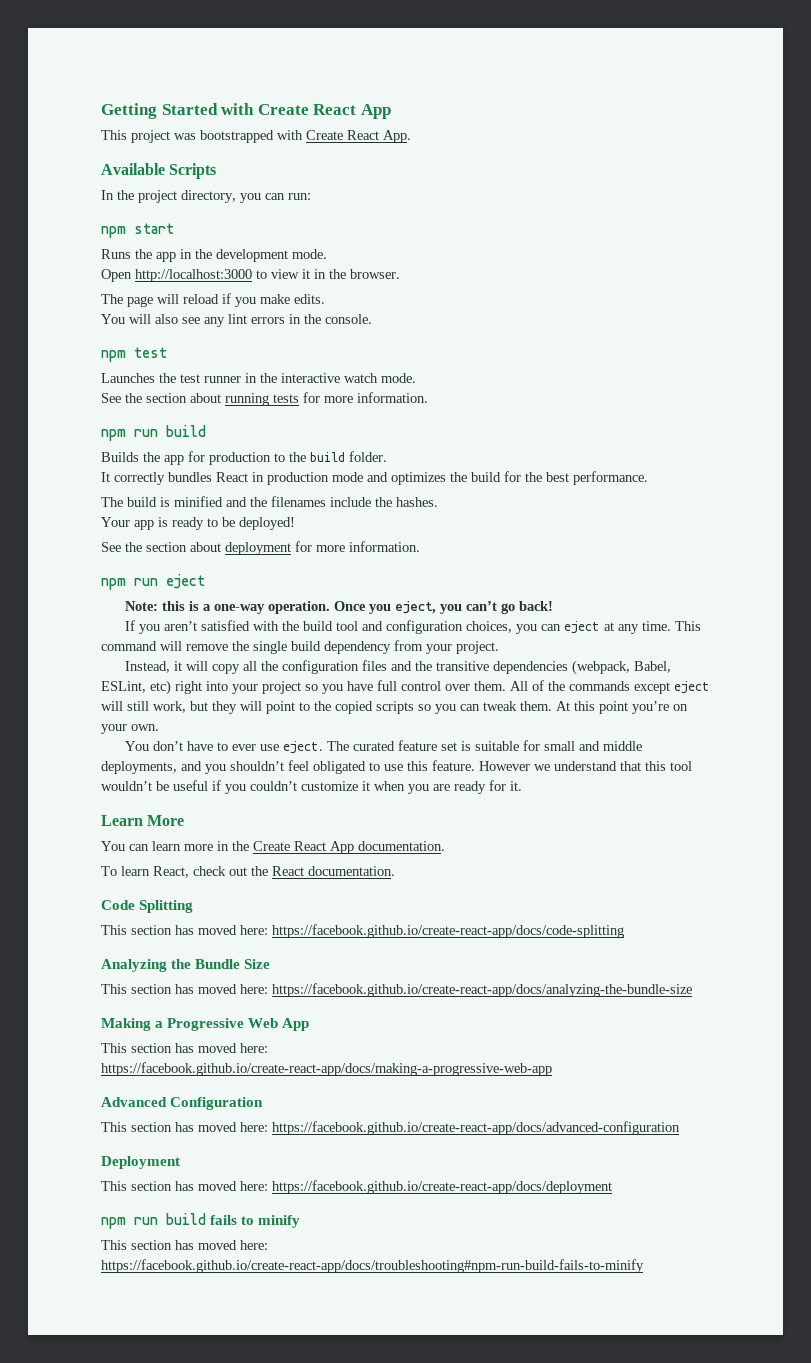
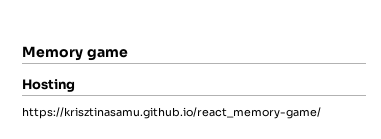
- Getting Started with Create React App
- This project was bootstrapped with Create React App.
- Available Scripts
- In the project directory, you can run:
- npm start
- Runs the app in the development mode.
- Open http://localhost:3000 to view it in the browser.
- The page will reload if you make edits.
- You will also see any lint errors in the console.
- npm test
- Launches the test runner in the interactive watch mode.
- See the section about running tests for more information.
- npm run build
- Builds the app for production to the build folder.
- It correctly bundles React in production mode and optimizes the build for the best performance.
- The build is minified and the filenames include the hashes.
- Your app is ready to be deployed!
- See the section about deployment for more information.
- npm run eject
- Note: this is a one-way operation. Once you eject, you can’t go back!
- If you aren’t satisfied with the build tool and configuration choices, you can eject at any time. This command will remove the single build dependency from your project.
- Instead, it will copy all the configuration files and the transitive dependencies (webpack, Babel, ESLint, etc) right into your project so you have full control over them. All of the commands except eject will still work, but they will point to the copied scripts so you can tweak them. At this point you’re on your own.
- You don’t have to ever use eject. The curated feature set is suitable for small and middle deployments, and you shouldn’t feel obligated to use this feature. However we understand that this tool wouldn’t be useful if you couldn’t customize it when you are ready for it.
- Learn More
- You can learn more in the Create React App documentation.
- To learn React, check out the React documentation.
- Code Splitting
- This section has moved here: https://facebook.github.io/create-react-app/docs/code-splitting
- Analyzing the Bundle Size
- This section has moved here: https://facebook.github.io/create-react-app/docs/analyzing-the-bundle-size
- Making a Progressive Web App
- This section has moved here: https://facebook.github.io/create-react-app/docs/making-a-progressive-web-app
- Advanced Configuration
- This section has moved here: https://facebook.github.io/create-react-app/docs/advanced-configuration
- Deployment
- This section has moved here: https://facebook.github.io/create-react-app/docs/deployment
- npm run build fails to minify
- This section has moved here: https://facebook.github.io/create-react-app/docs/troubleshooting#npm-run-build-fails-to-minify
+ Memory game
+ Hosting
+ https://krisztinasamu.github.io/react_memory-game/

